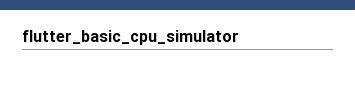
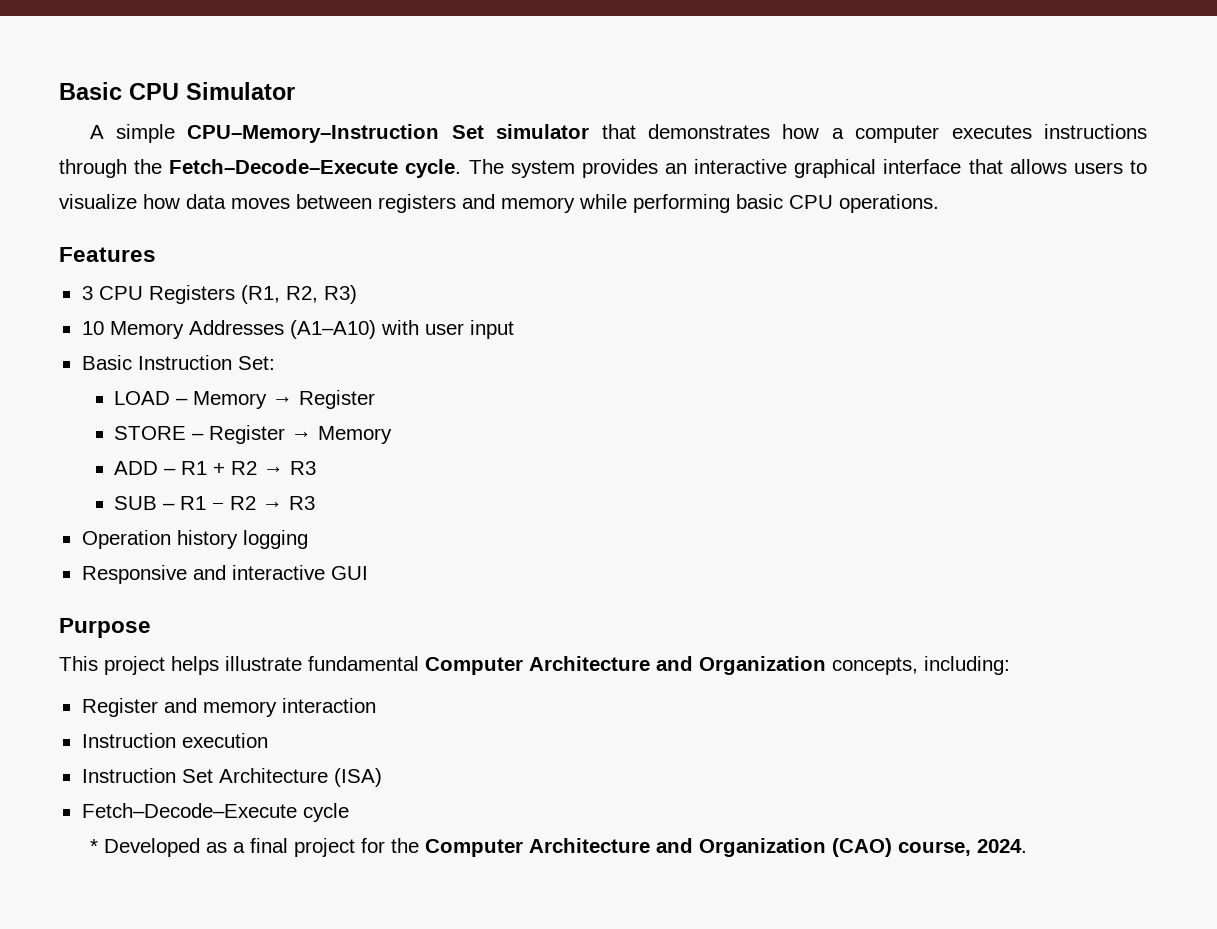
- flutter_basic_cpu_simulator
+ Basic CPU Simulator
+ A simple CPU–Memory–Instruction Set simulator that demonstrates how a computer executes instructions through the Fetch–Decode–Execute cycle. The system provides an interactive graphical interface that allows users to visualize how data moves between registers and memory while performing basic CPU operations.
+ Features
+ 3 CPU Registers (R1, R2, R3)
+ 10 Memory Addresses (A1–A10) with user input
+ Basic Instruction Set:
+ LOAD – Memory → Register
+ STORE – Register → Memory
+ ADD – R1 + R2 → R3
+ SUB – R1 − R2 → R3
+ Operation history logging
+ Responsive and interactive GUI
+ Purpose
+ This project helps illustrate fundamental Computer Architecture and Organization concepts, including:
+ Register and memory interaction
+ Instruction execution
+ Instruction Set Architecture (ISA)
+ Fetch–Decode–Execute cycle
+ * Developed as a final project for the Computer Architecture and Organization (CAO) course, 2024.

